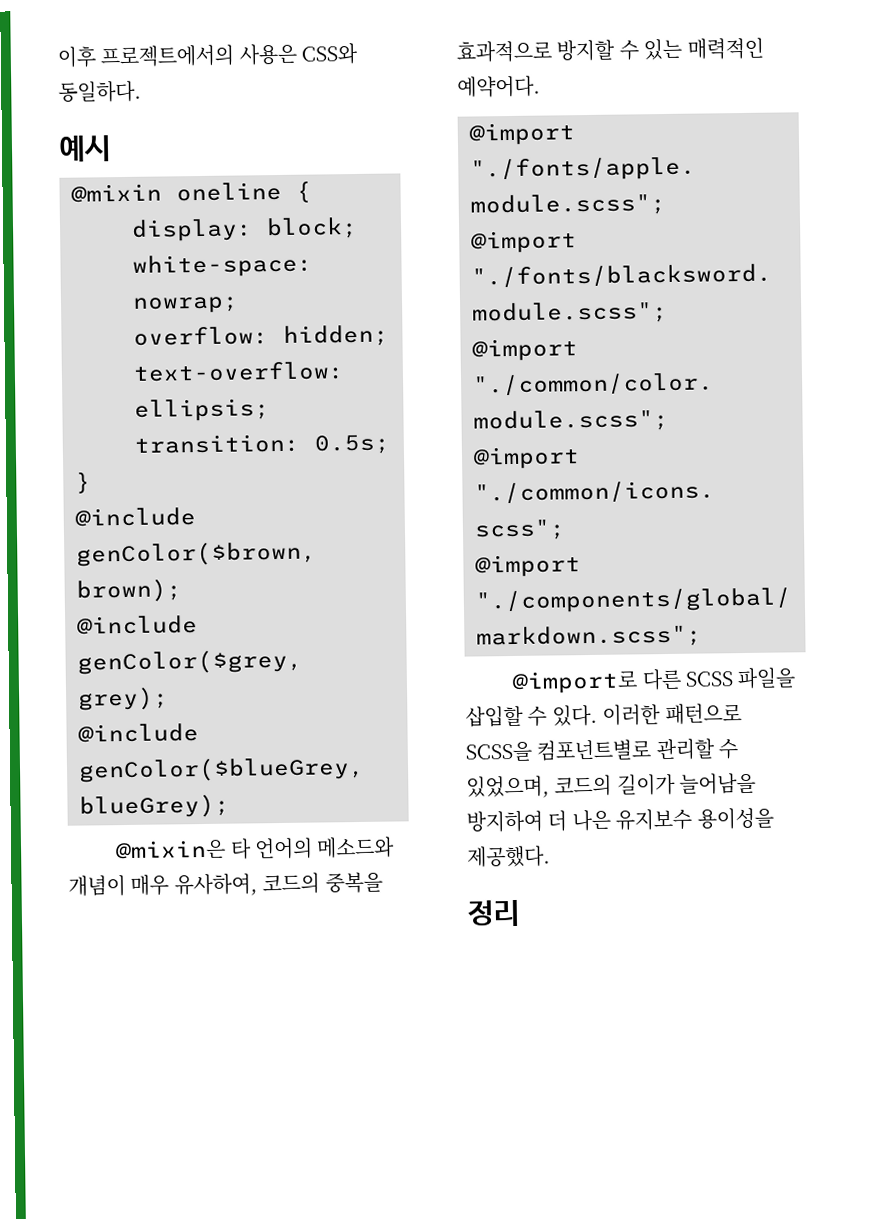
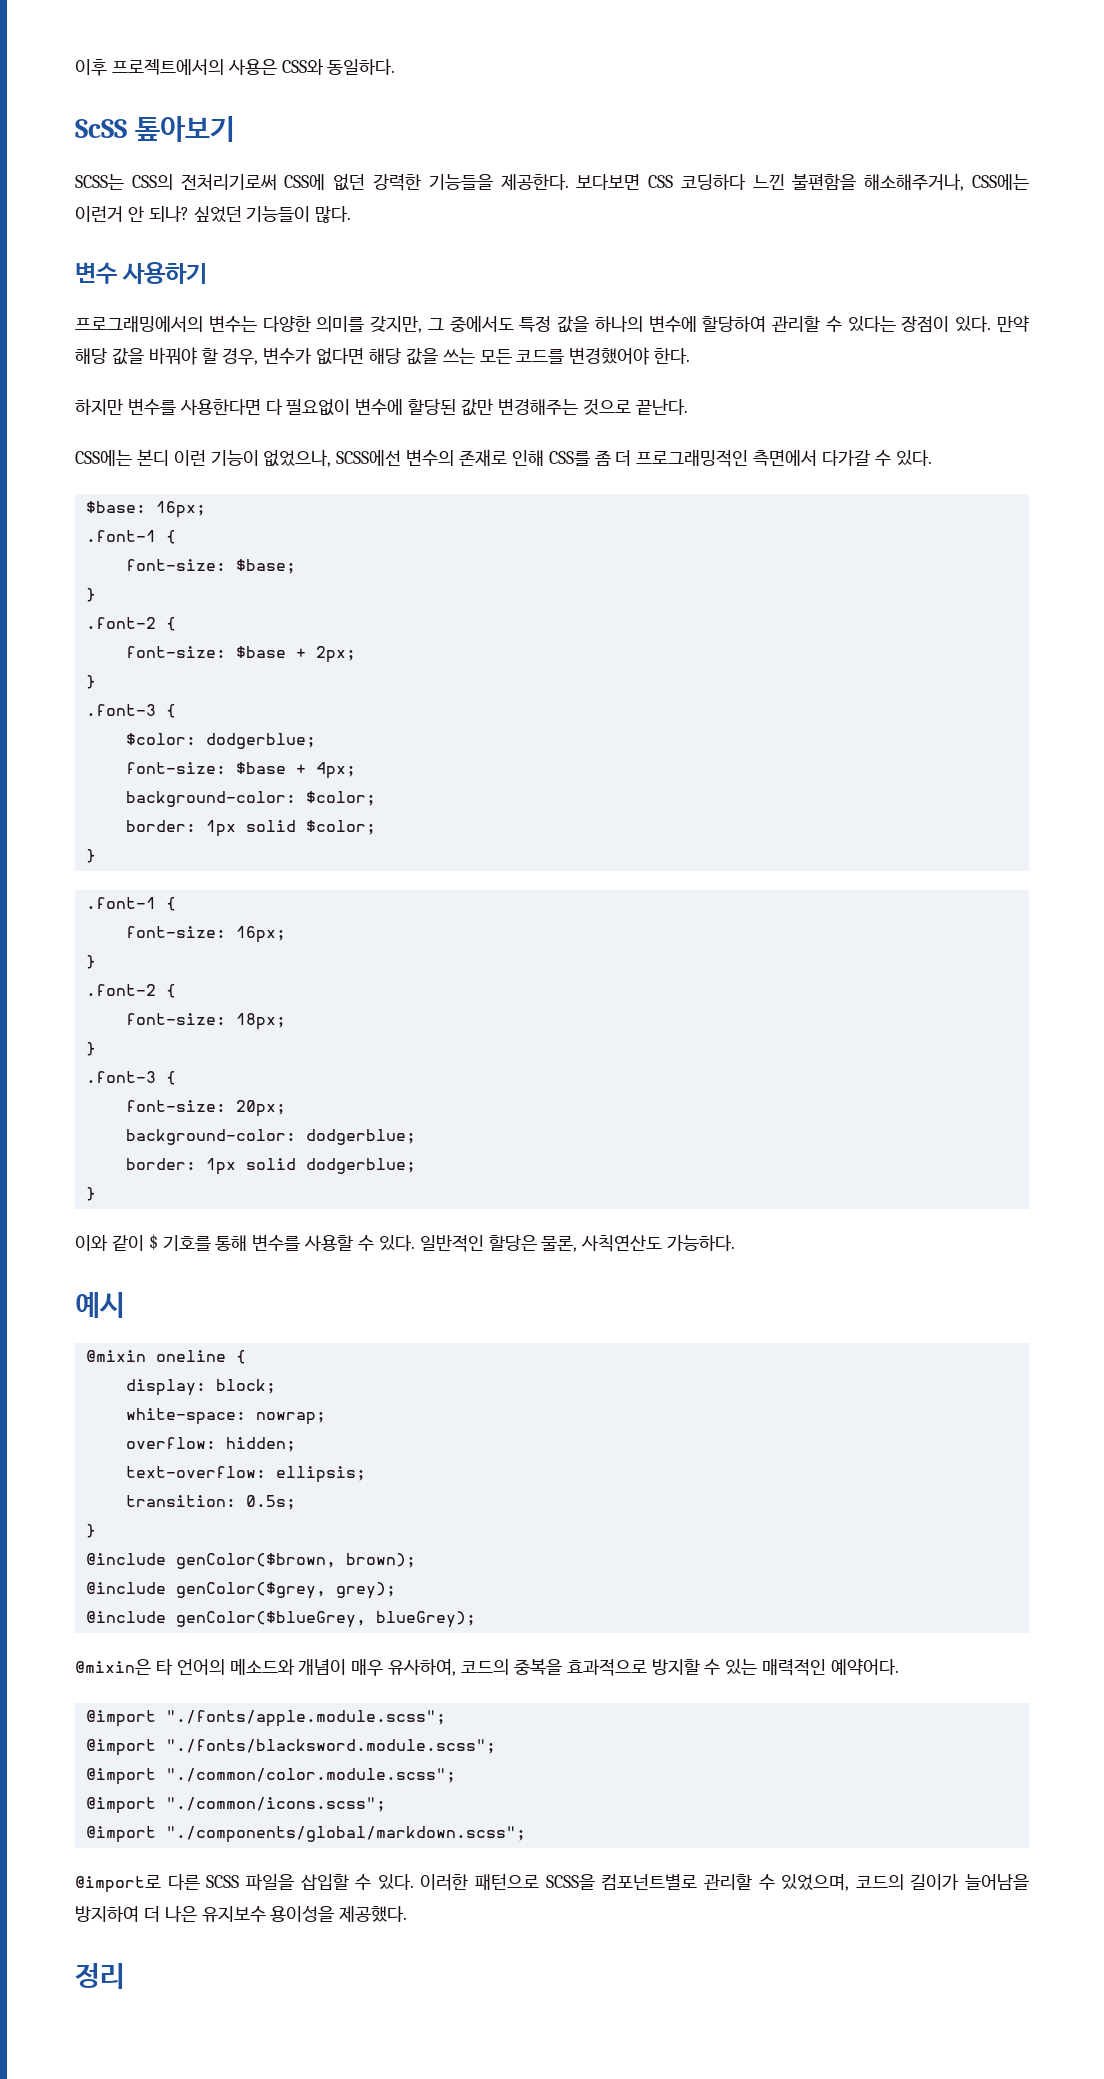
+ ScSS 톺아보기
+ SCSS는 CSS의 전처리기로써 CSS에 없던 강력한 기능들을 제공한다. 보다보면 CSS 코딩하다 느낀 불편함을 해소해주거나, CSS에는 이런거 안 되나? 싶었던 기능들이 많다.
+ 변수 사용하기
+ 프로그래밍에서의 변수는 다양한 의미를 갖지만, 그 중에서도 특정 값을 하나의 변수에 할당하여 관리할 수 있다는 장점이 있다. 만약 해당 값을 바꿔야 할 경우, 변수가 없다면 해당 값을 쓰는 모든 코드를 변경했어야 한다.
+ 하지만 변수를 사용한다면 다 필요없이 변수에 할당된 값만 변경해주는 것으로 끝난다.
+ CSS에는 본디 이런 기능이 없었으나, SCSS에선 변수의 존재로 인해 CSS를 좀 더 프로그래밍적인 측면에서 다가갈 수 있다.
+ $base: 16px;
+ .font-1 {
+ font-size: $base;
+ }
+ .font-2 {
+ font-size: $base + 2px;
+ }
+ .font-3 {
+ $color: dodgerblue;
+ font-size: $base + 4px;
+ background-color: $color;
+ border: 1px solid $color;
+ }
+ .font-1 {
+ font-size: 16px;
+ }
+ .font-2 {
+ font-size: 18px;
+ }
+ .font-3 {
+ font-size: 20px;
+ background-color: dodgerblue;
+ border: 1px solid dodgerblue;
+ }
+ 이와 같이 $ 기호를 통해 변수를 사용할 수 있다. 일반적인 할당은 물론, 사칙연산도 가능하다.

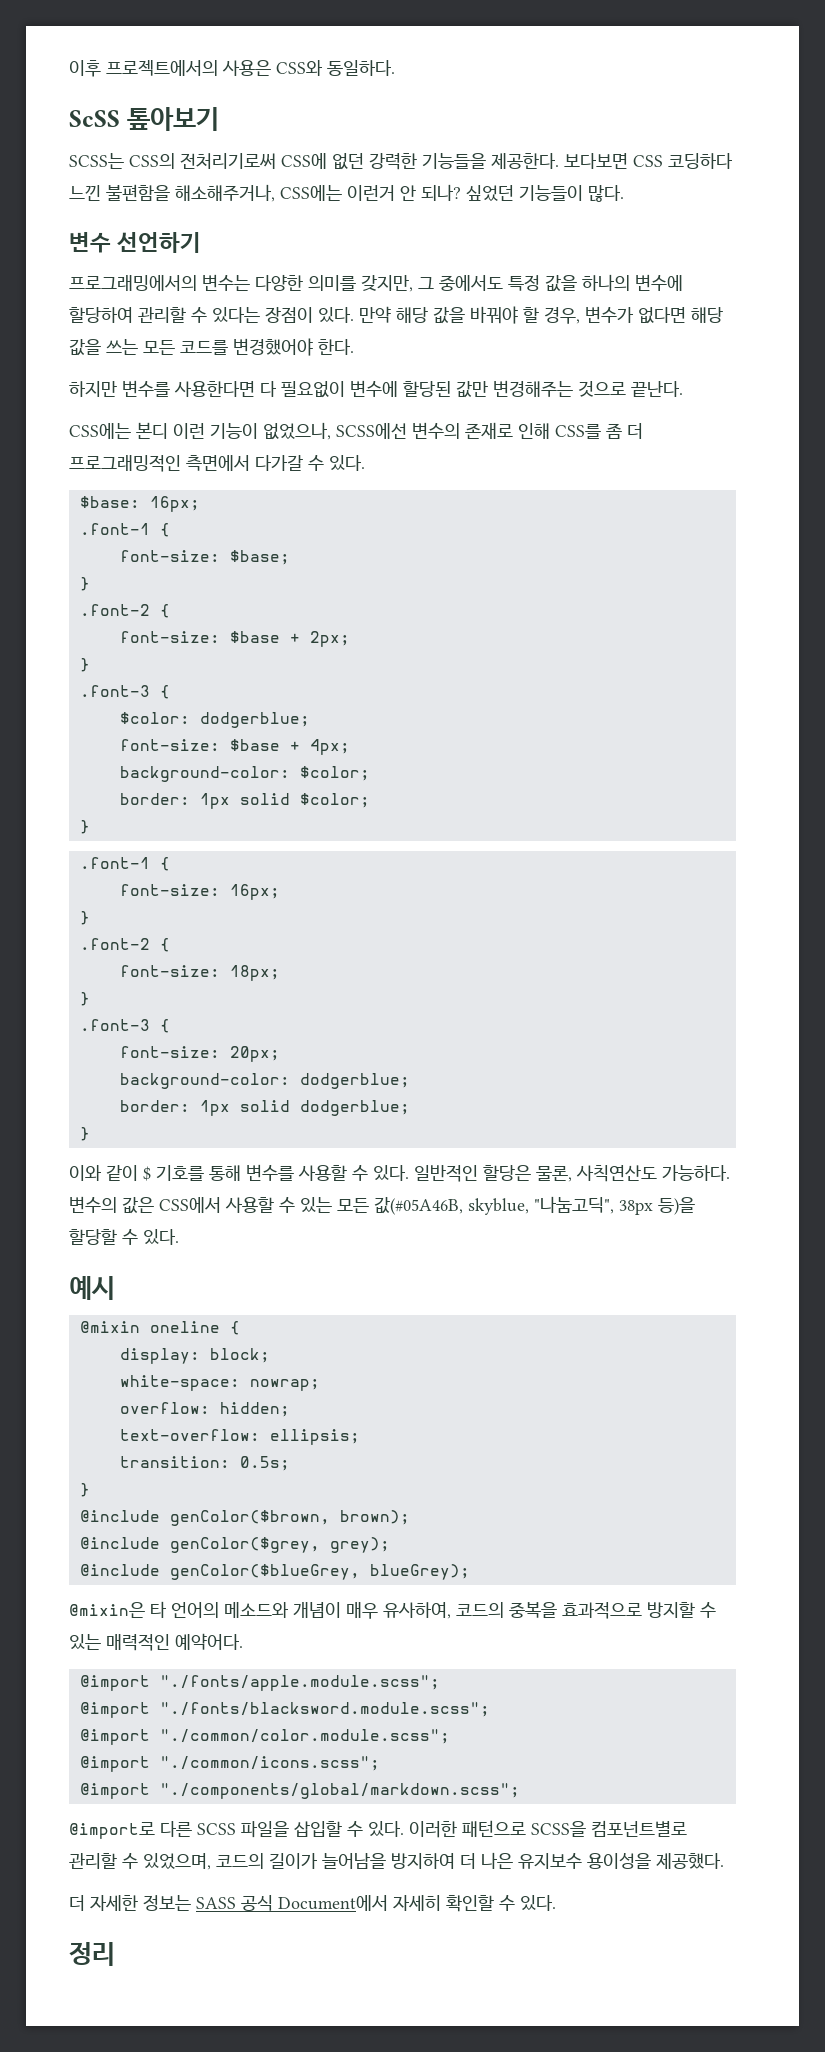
- 변수 사용하기
+ 변수 선언하기
+ 변수의 값은 CSS에서 사용할 수 있는 모든 값(#05A46B, skyblue, "나눔고딕", 38px 등)을 할당할 수 있다.
+ 더 자세한 정보는 SASS 공식 Document에서 자세히 확인할 수 있다.

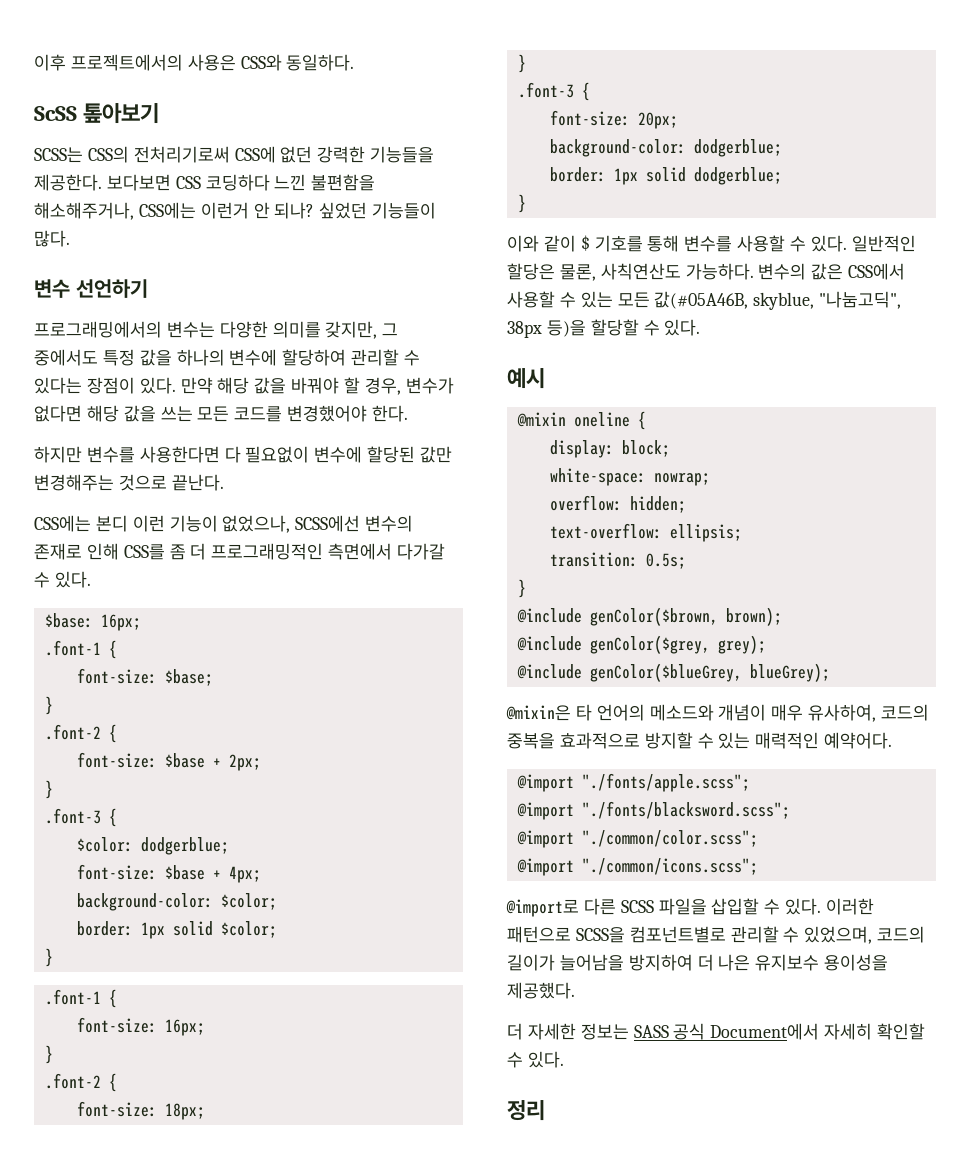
- @import "./fonts/apple.module.scss";
- @import "./fonts/blacksword.module.scss";
- @import "./common/color.module.scss";
+ @import "./fonts/apple.scss";
+ @import "./fonts/blacksword.scss";
+ @import "./common/color.scss";
- @import "./components/global/markdown.scss";

